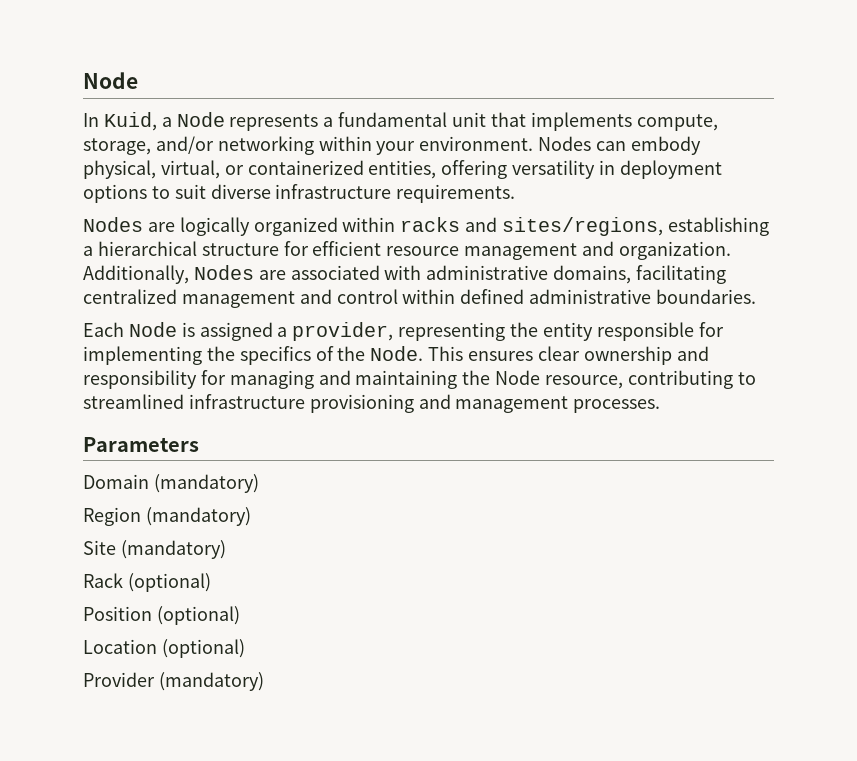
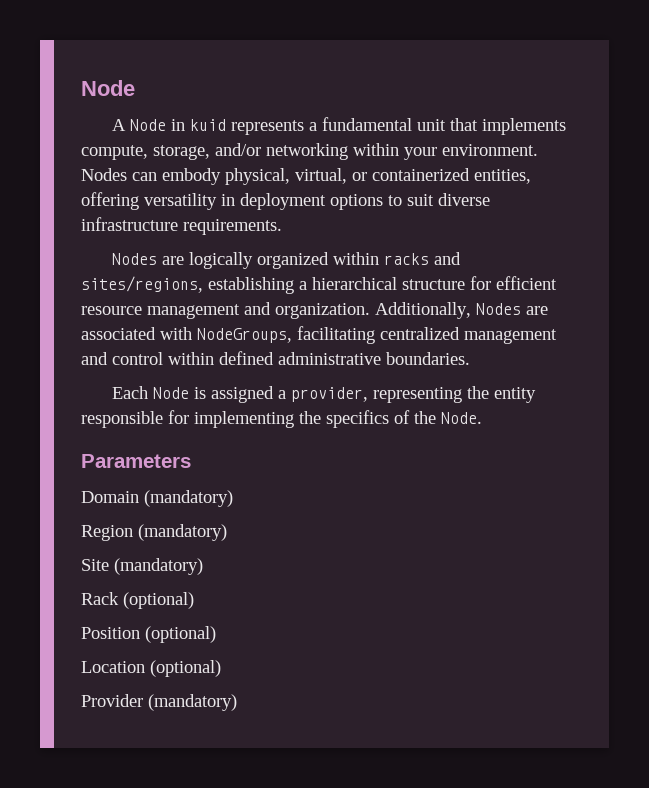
- In Kuid, a Node represents a fundamental unit that implements compute, storage, and/or networking within your environment.
+ A Node in kuid represents a fundamental unit that implements compute, storage, and/or networking within your environment.
- Additionally, Nodes are associated with administrative domains, facilitating centralized management and control within defined administrative boundaries.
+ Additionally, Nodes are associated with NodeGroups, facilitating centralized management and control within defined administrative boundaries.
- This ensures clear ownership and responsibility for managing and maintaining the Node resource, contributing to streamlined infrastructure provisioning and management processes.

